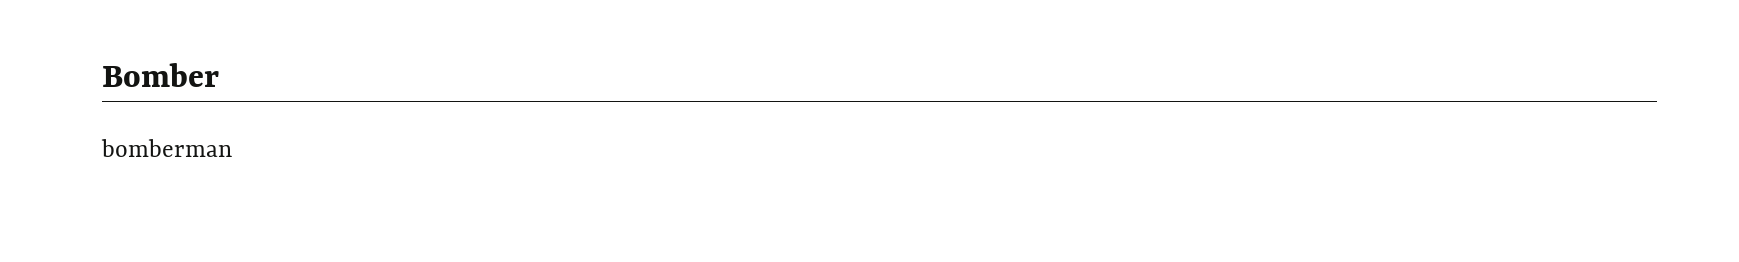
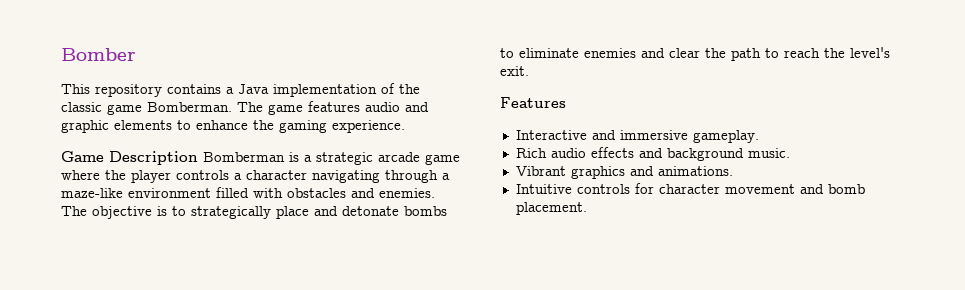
- bomberman
+ This repository contains a Java implementation of the classic game Bomberman. The game features audio and graphic elements to enhance the gaming experience.
+ Game Description Bomberman is a strategic arcade game where the player controls a character navigating through a maze-like environment filled with obstacles and enemies. The objective is to strategically place and detonate bombs to eliminate enemies and clear the path to reach the level's exit.
+ Features
+ Interactive and immersive gameplay.
+ Rich audio effects and background music.
+ Vibrant graphics and animations.
+ Intuitive controls for character movement and bomb placement.

